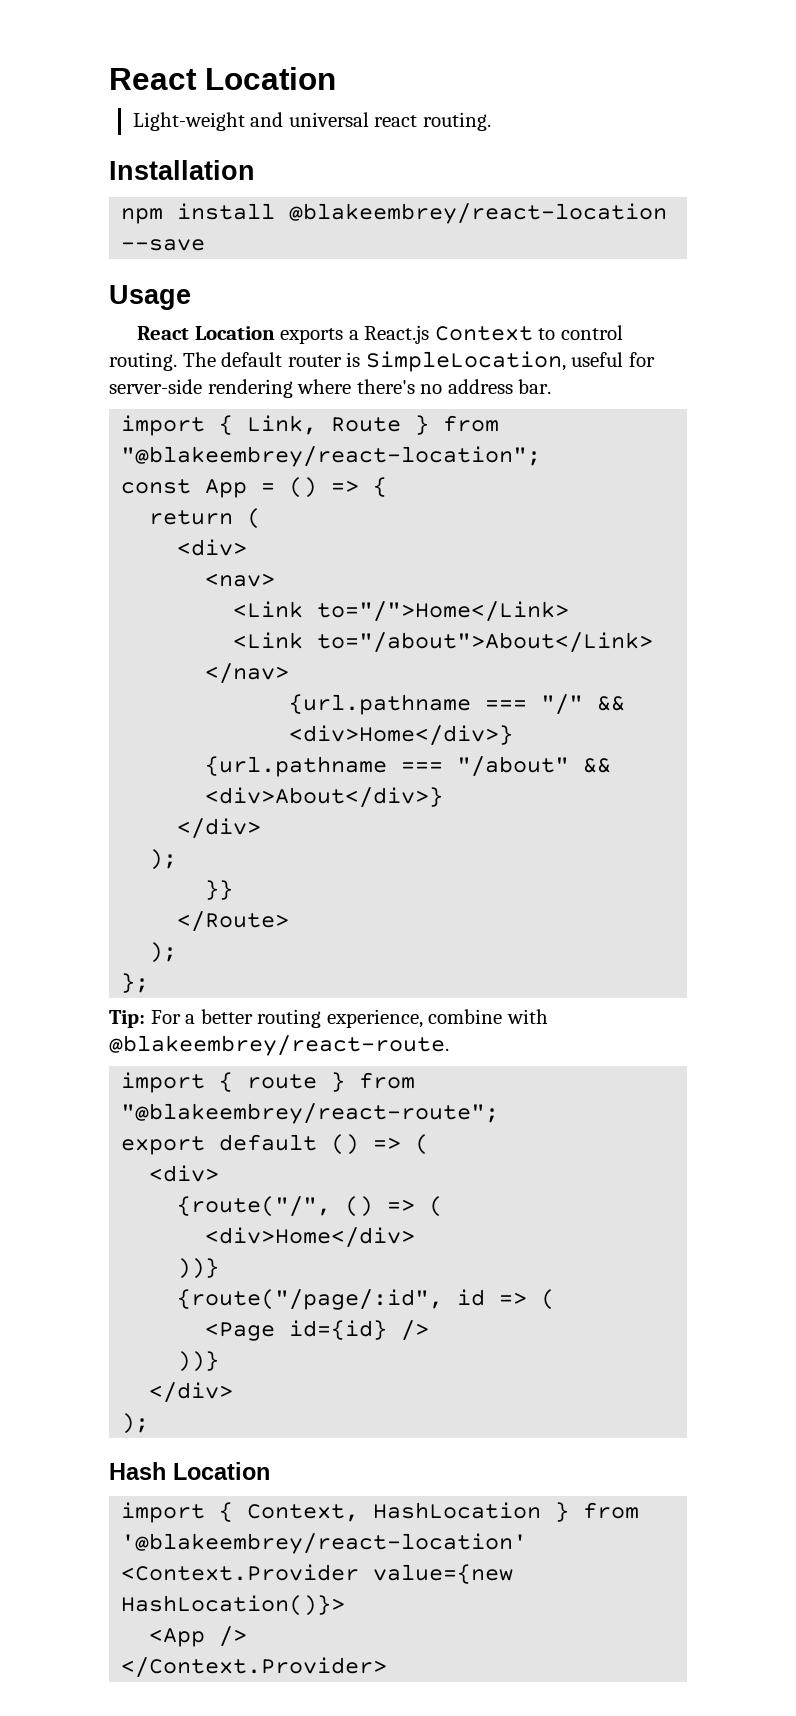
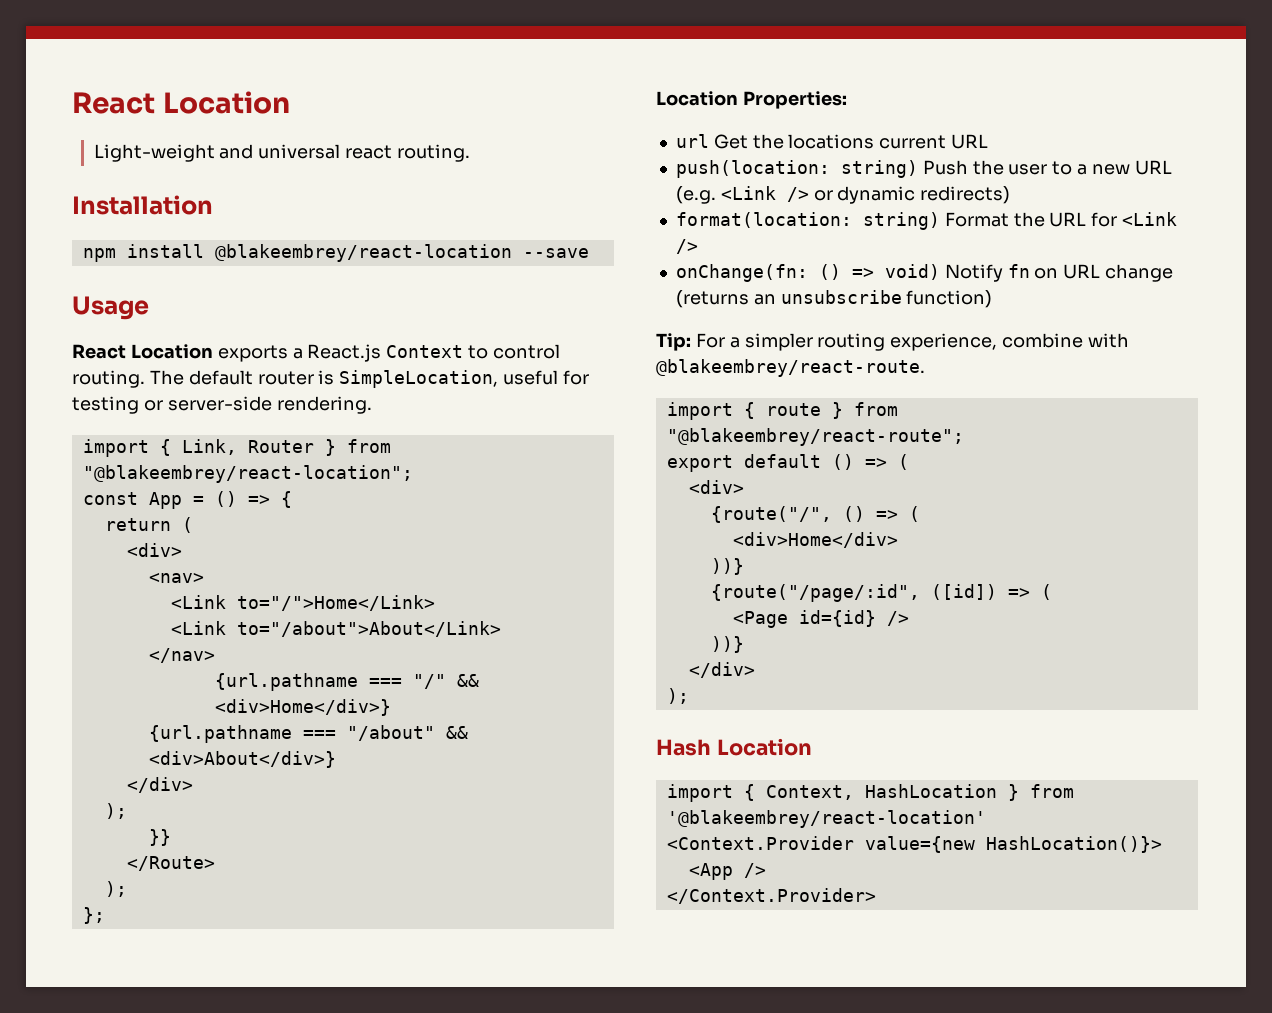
- The default router is SimpleLocation, useful for server-side rendering where there's no address bar.
+ The default router is SimpleLocation, useful for testing or server-side rendering.
- import { Link, Route } from "@blakeembrey/react-location";
+ import { Link, Router } from "@blakeembrey/react-location";
+ Location Properties:
+ url Get the locations current URL
+ push(location: string) Push the user to a new URL (e.g. <Link /> or dynamic redirects)
+ format(location: string) Format the URL for <Link />
+ onChange(fn: () => void) Notify fn on URL change (returns an unsubscribe function)
- Tip: For a better routing experience, combine with @blakeembrey/react-route.
+ Tip: For a simpler routing experience, combine with @blakeembrey/react-route.
- {route("/page/:id", id => (
+ {route("/page/:id", ([id]) => (

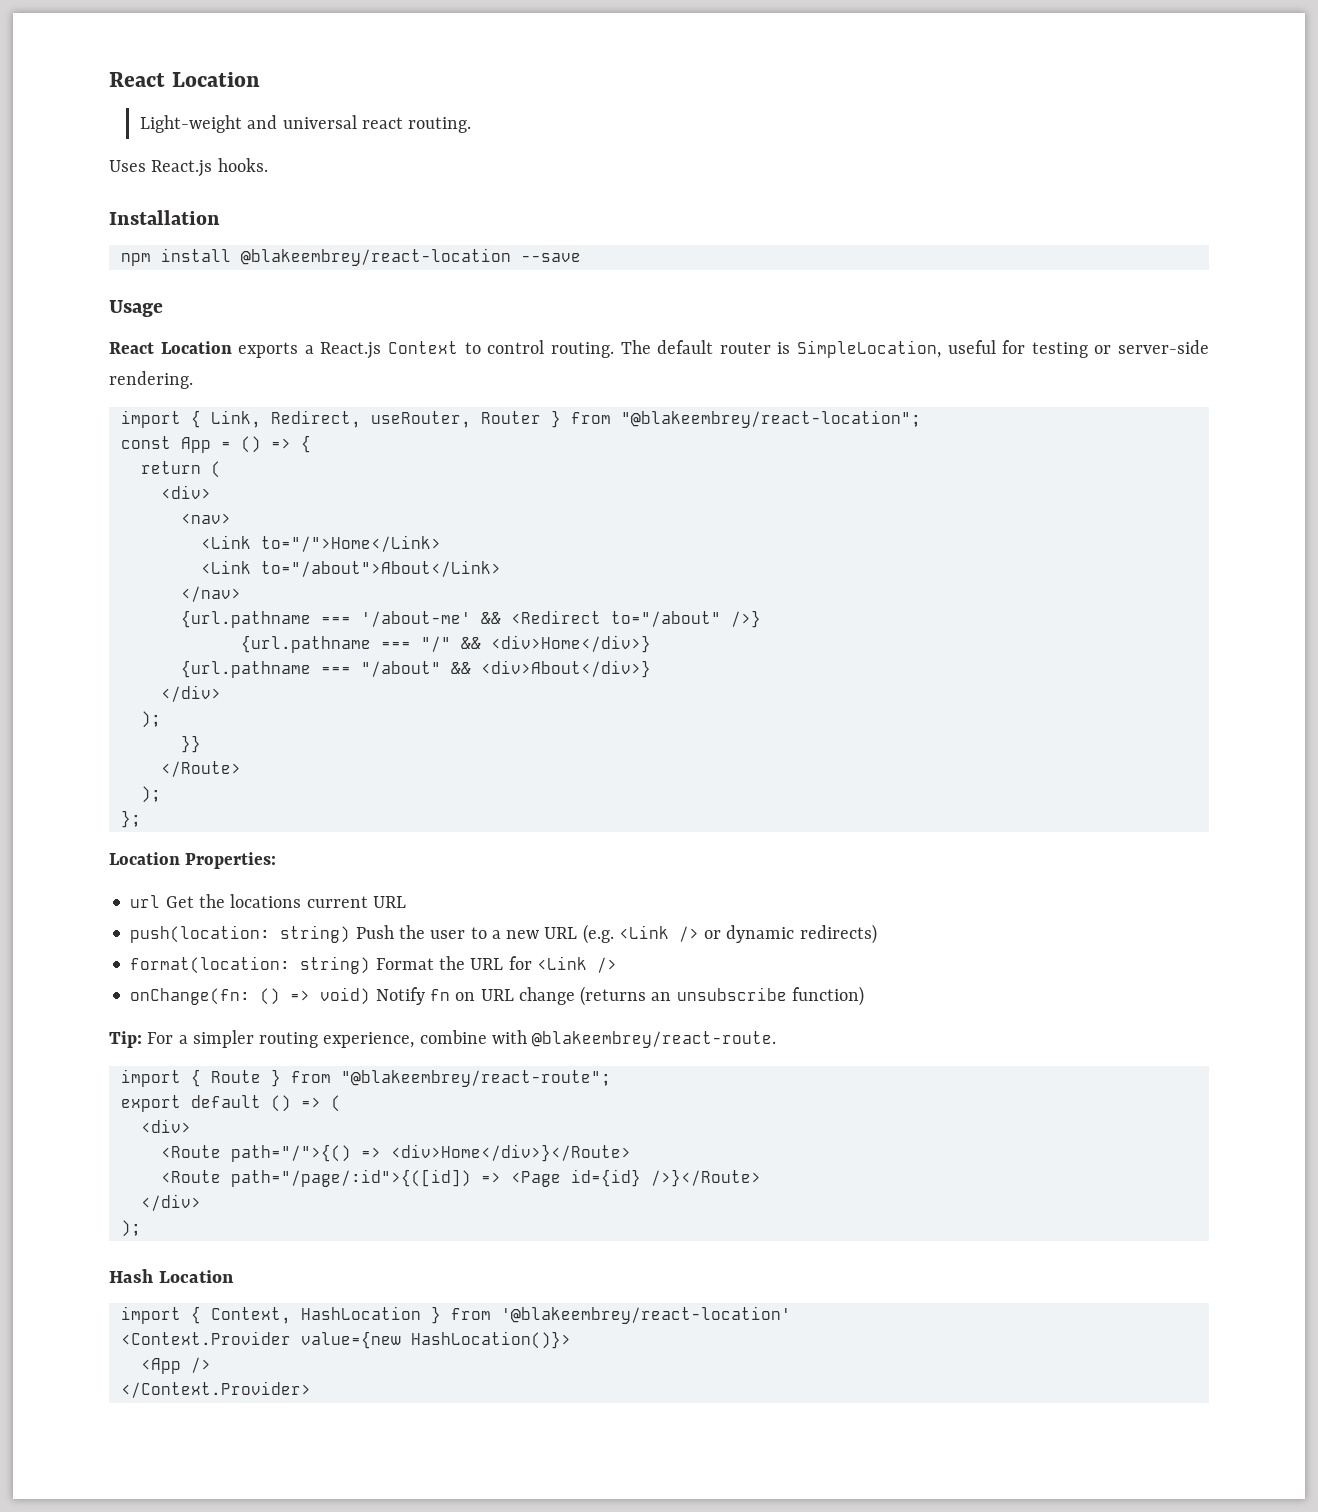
+ Uses React.js hooks.
- import { Link, Router } from "@blakeembrey/react-location";
+ import { Link, Redirect, useRouter, Router } from "@blakeembrey/react-location";
+ {url.pathname === '/about-me' && <Redirect to="/about" />}
- import { route } from "@blakeembrey/react-route";
+ import { Route } from "@blakeembrey/react-route";
- {route("/", () => (
- <div>Home</div>
- ))}
- {route("/page/:id", ([id]) => (
- <Page id={id} />
- ))}
+ <Route path="/">{() => <div>Home</div>}</Route>
+ <Route path="/page/:id">{([id]) => <Page id={id} />}</Route>

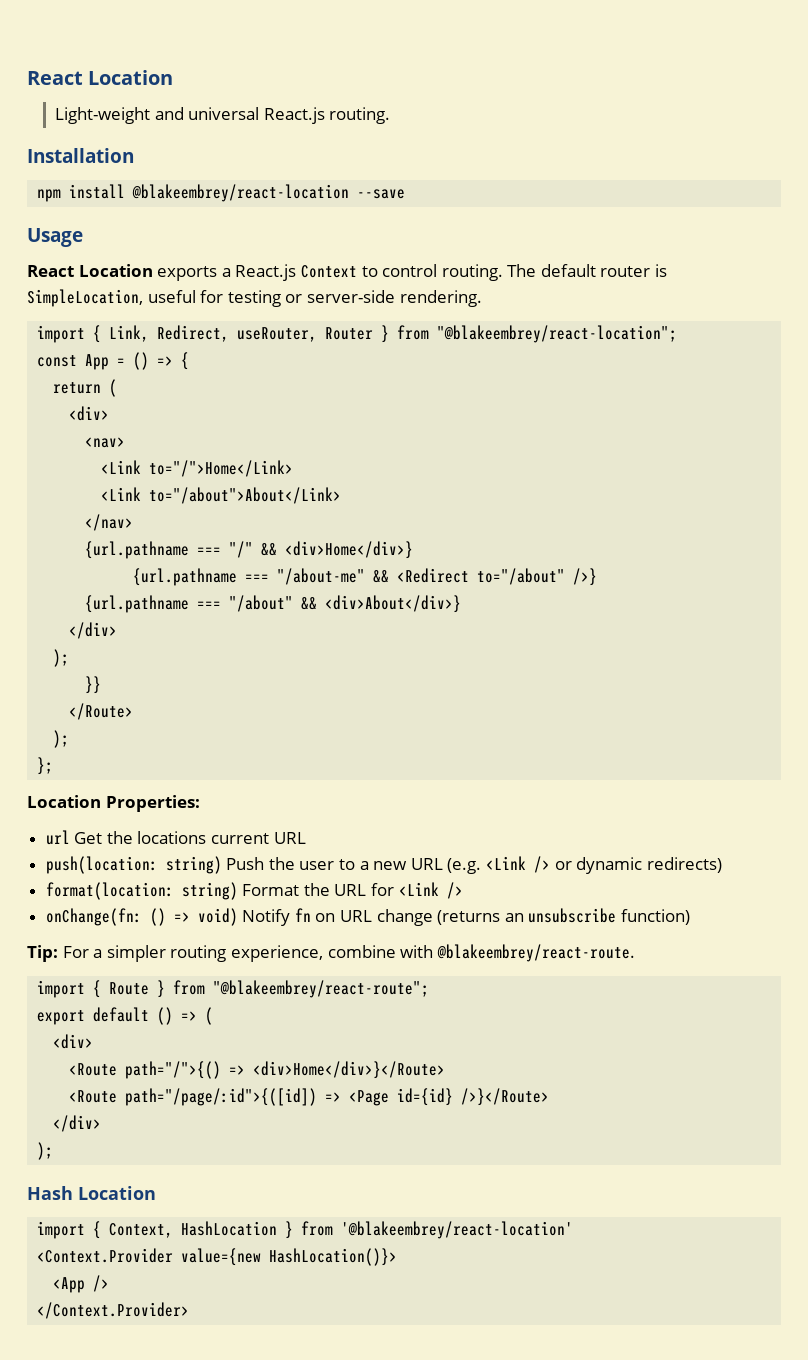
- Light-weight and universal react routing.
- Uses React.js hooks.
+ Light-weight and universal React.js routing.
- {url.pathname === '/about-me' && <Redirect to="/about" />}
+ {url.pathname === "/" && <div>Home</div>}
+ {url.pathname === "/about-me" && <Redirect to="/about" />}
- {url.pathname === "/" && <div>Home</div>}

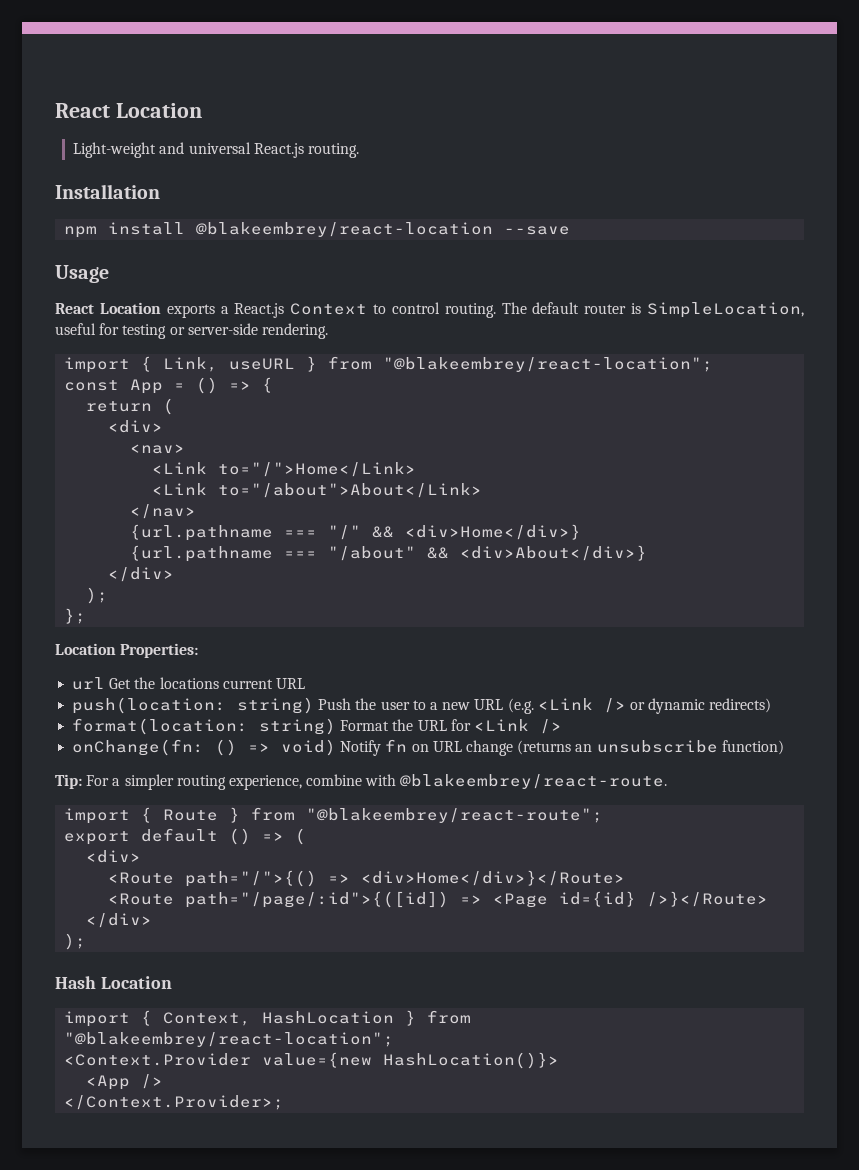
- import { Link, Redirect, useRouter, Router } from "@blakeembrey/react-location";
+ import { Link, useURL } from "@blakeembrey/react-location";
- {url.pathname === "/about-me" && <Redirect to="/about" />}
- }}
- </Route>
- );
- import { Context, HashLocation } from '@blakeembrey/react-location'
+ import { Context, HashLocation } from "@blakeembrey/react-location";
- </Context.Provider>
+ </Context.Provider>;

